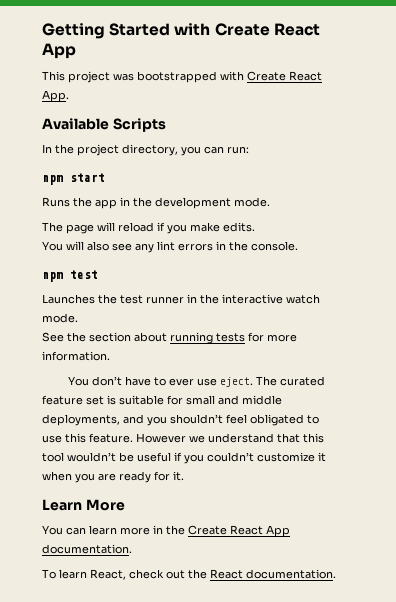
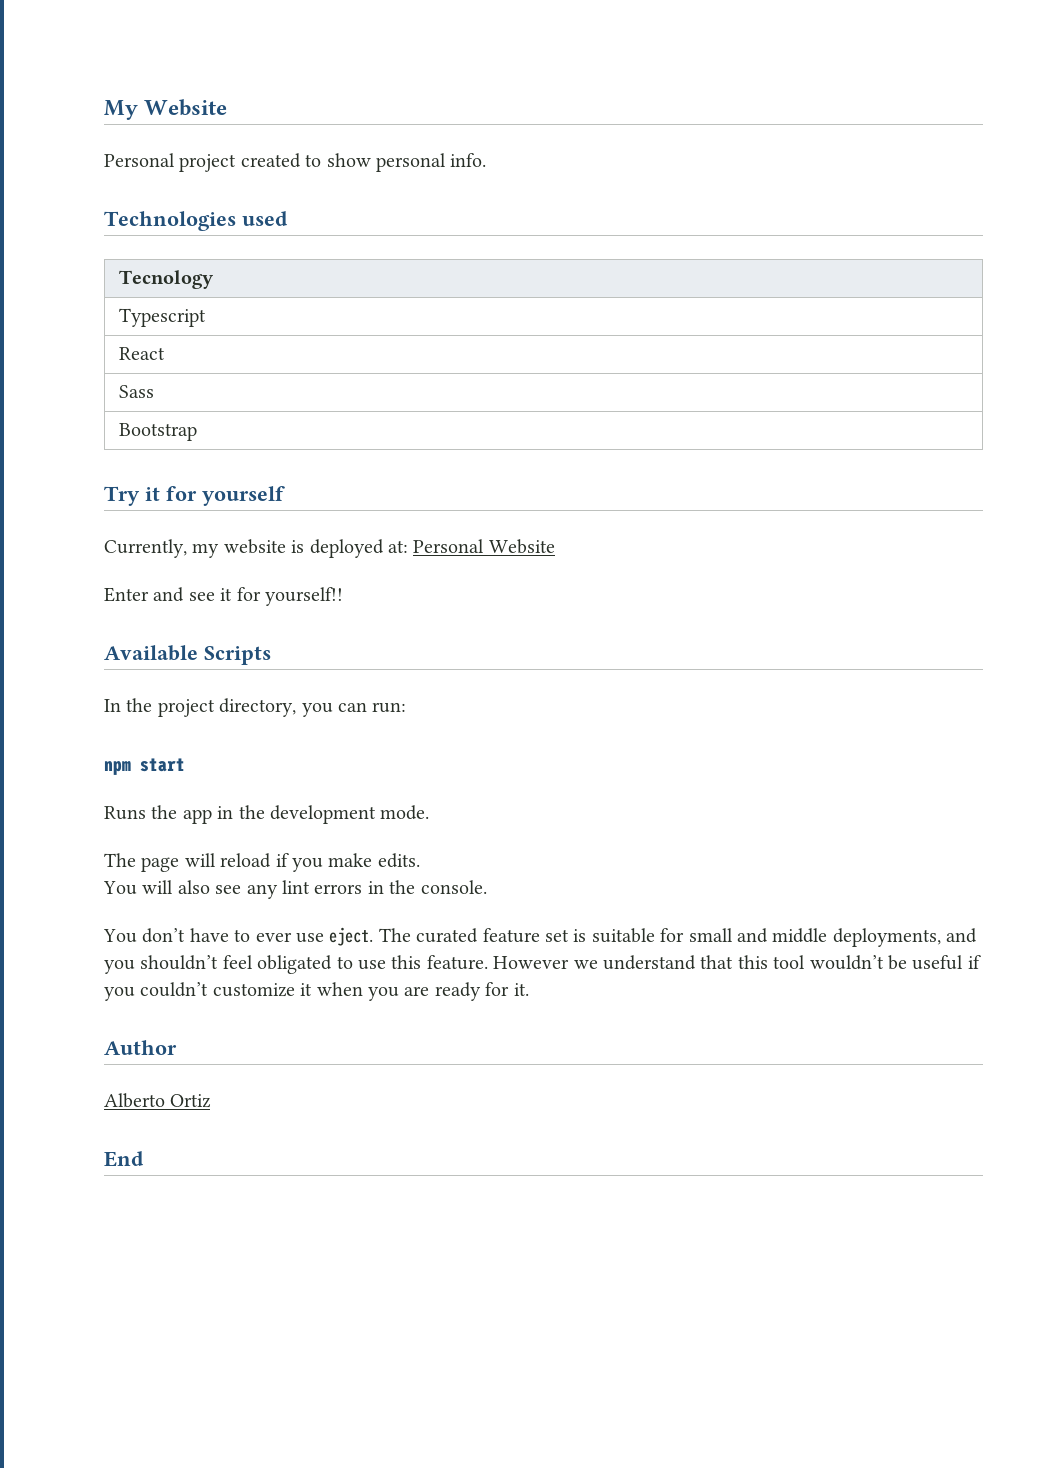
- Getting Started with Create React App
- This project was bootstrapped with Create React App.
+ My Website
+ Personal project created to show personal info.
+ Technologies used
+ Tecnology
+ Typescript
+ React
+ Sass
+ Bootstrap
+ Try it for yourself
+ Currently, my website is deployed at: Personal Website
+ Enter and see it for yourself!!
- npm test
- Launches the test runner in the interactive watch mode.
- See the section about running tests for more information.
- Learn More
- You can learn more in the Create React App documentation.
- To learn React, check out the React documentation.
+ Author
+ Alberto Ortiz
+ End

